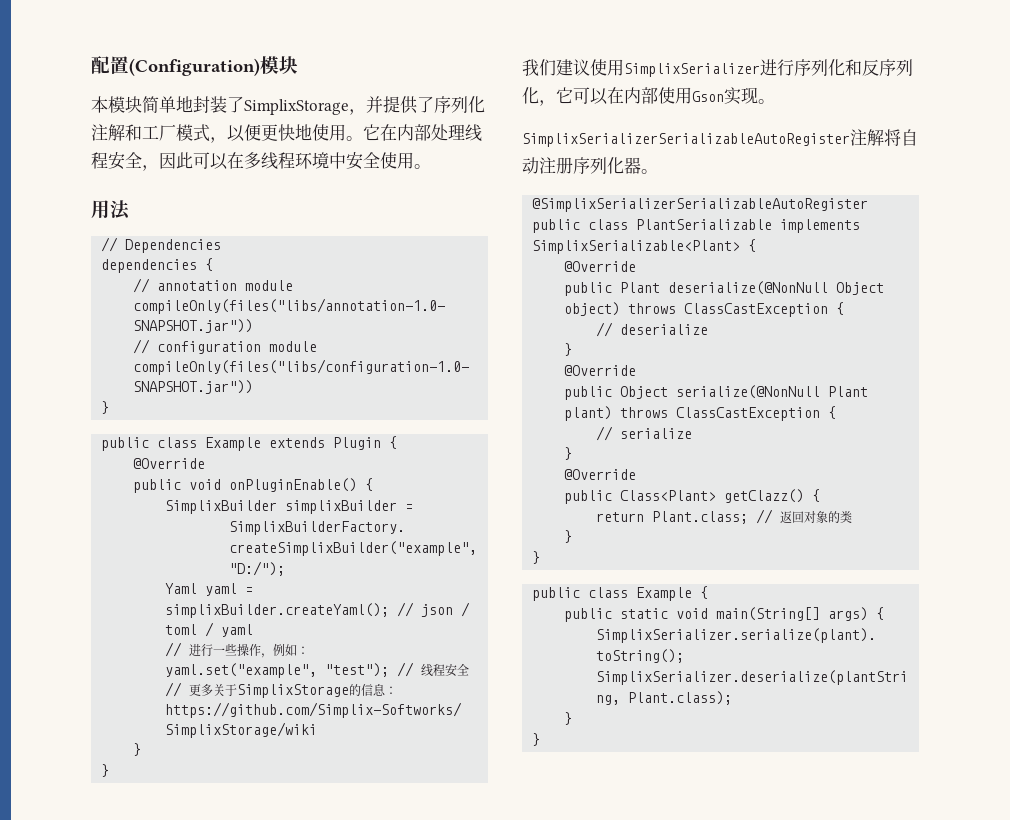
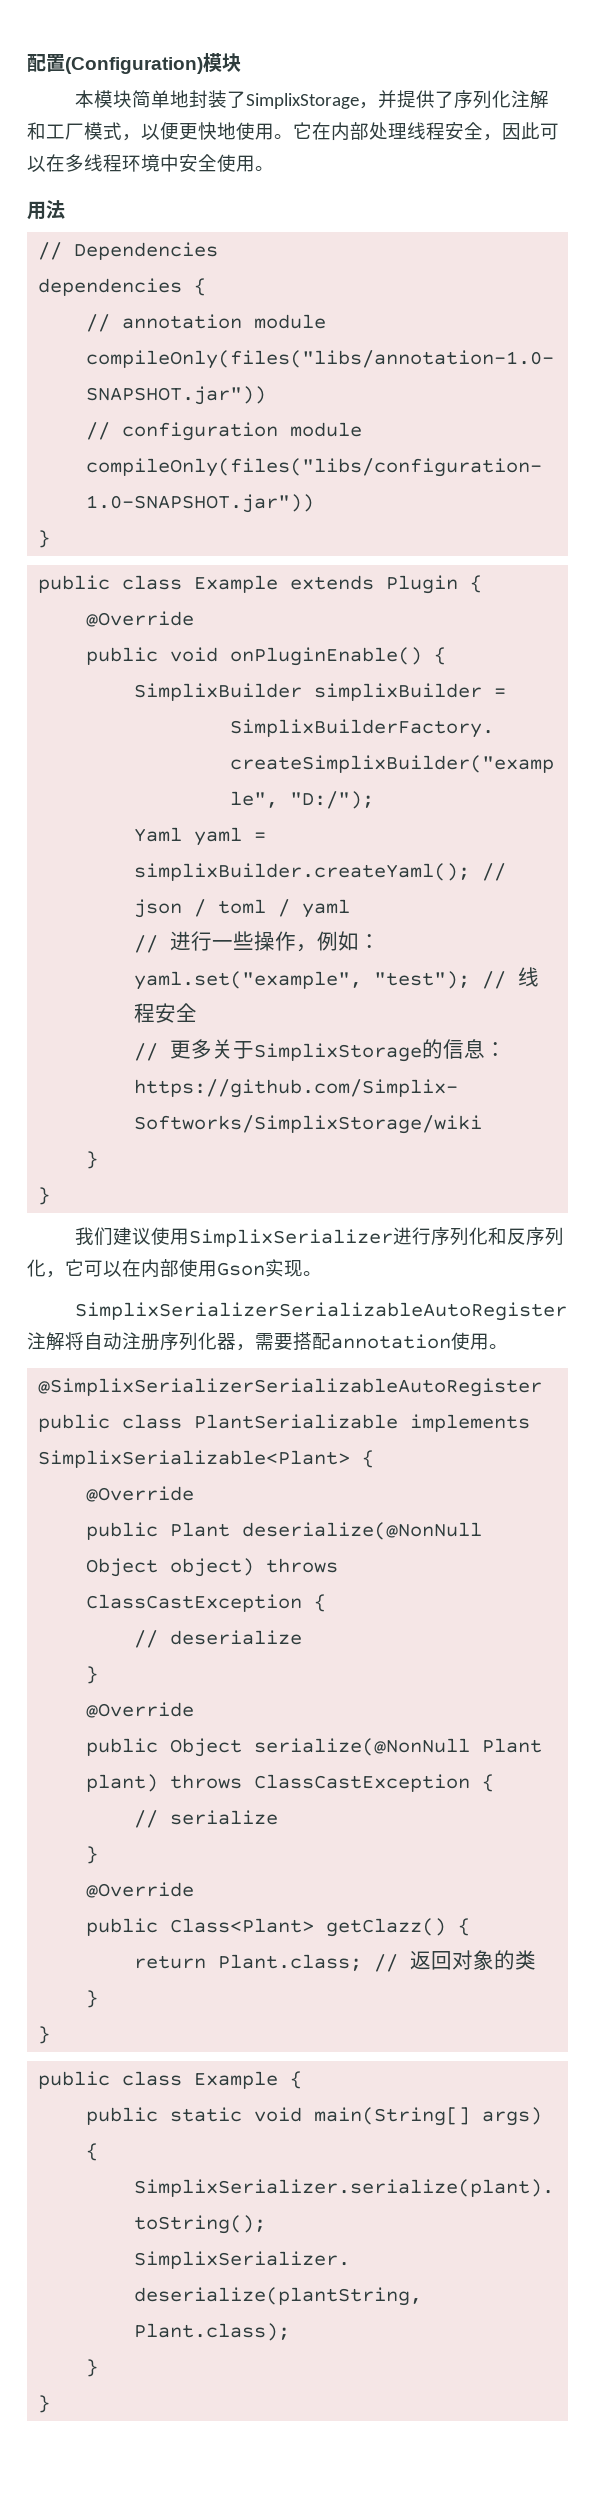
- SimplixSerializerSerializableAutoRegister注解将自动注册序列化器。
+ SimplixSerializerSerializableAutoRegister注解将自动注册序列化器，需要搭配annotation使用。

